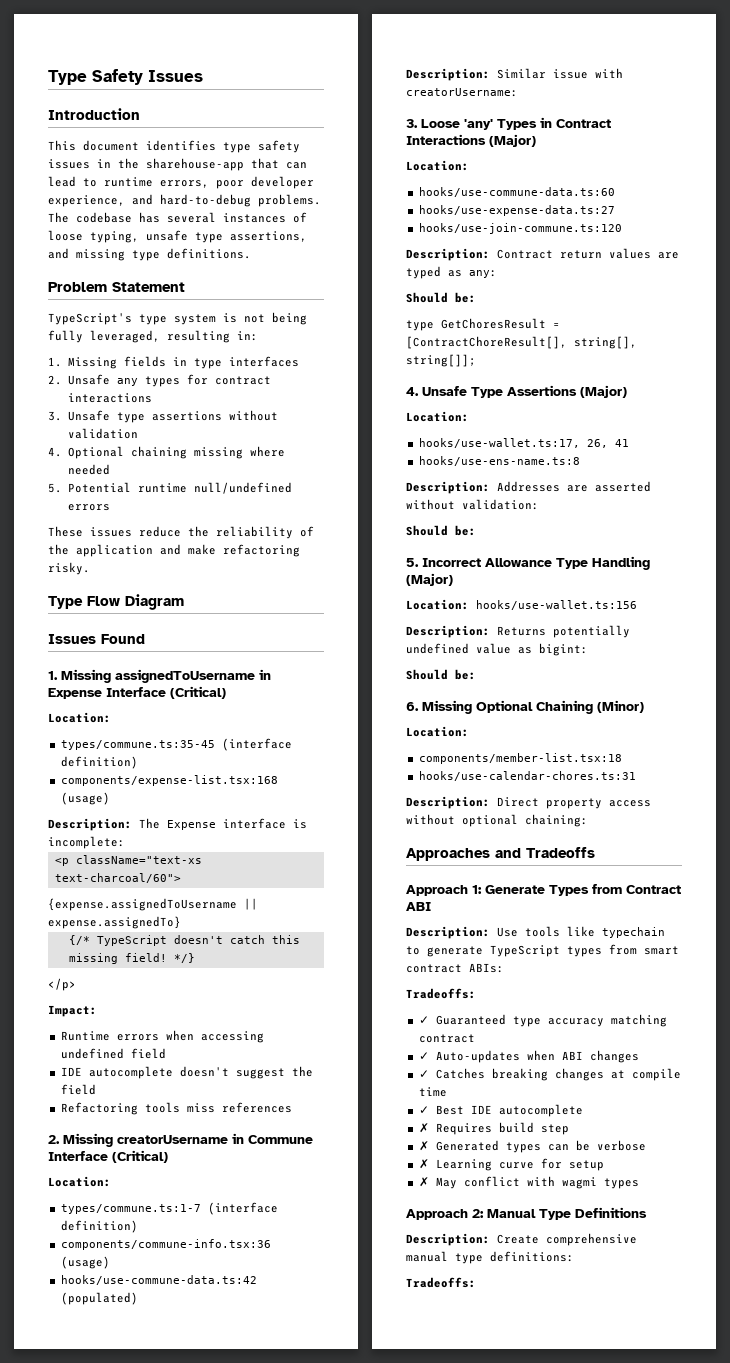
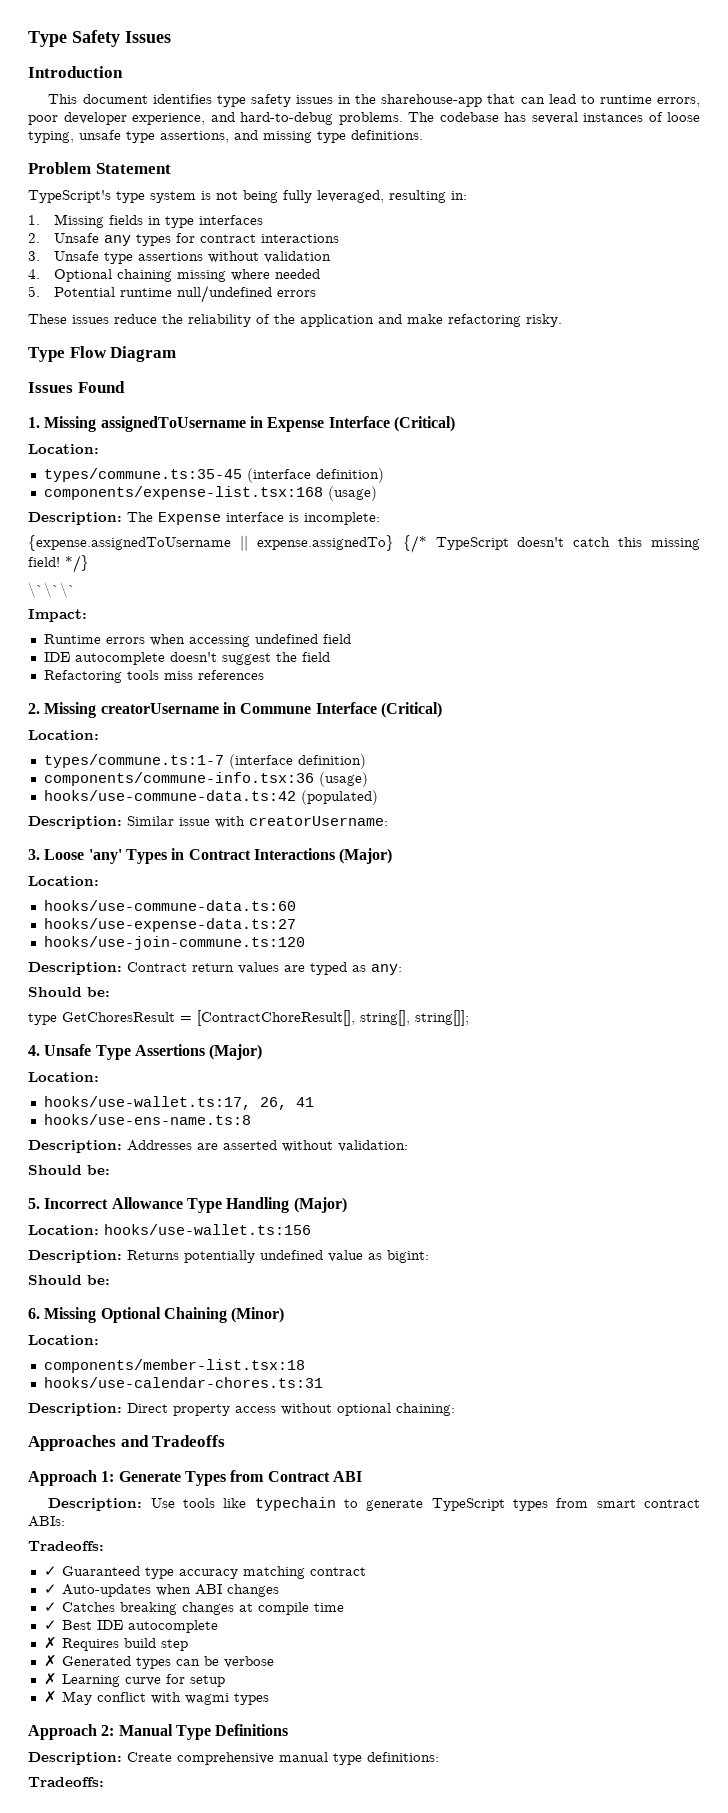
- <p className="text-xs text-charcoal/60">
- {expense.assignedToUsername || expense.assignedTo}
- {/* TypeScript doesn't catch this missing field!
+ {expense.assignedToUsername || expense.assignedTo} {/* TypeScript doesn't catch this missing field!
- </p>
+ \`\`\`

